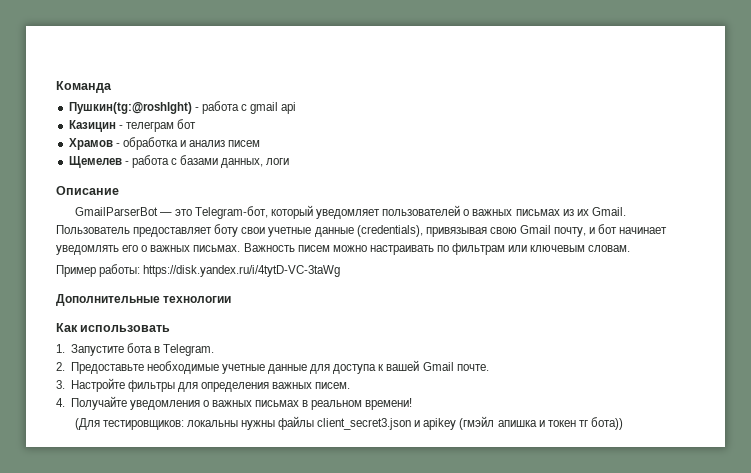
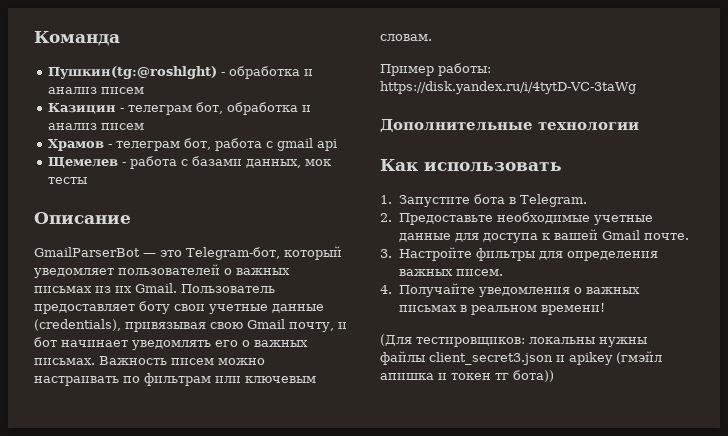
- Пушкин(tg:@roshlght) - работа с gmail api
- Казицин - телеграм бот
- Храмов - обработка и анализ писем
+ Пушкин(tg:@roshlght) - обработка и анализ писем
+ Казицин - телеграм бот, обработка и анализ писем
+ Храмов - телеграм бот, работа с gmail api
- Щемелев - работа с базами данных, логи
+ Щемелев - работа с базами данных, мок тесты

